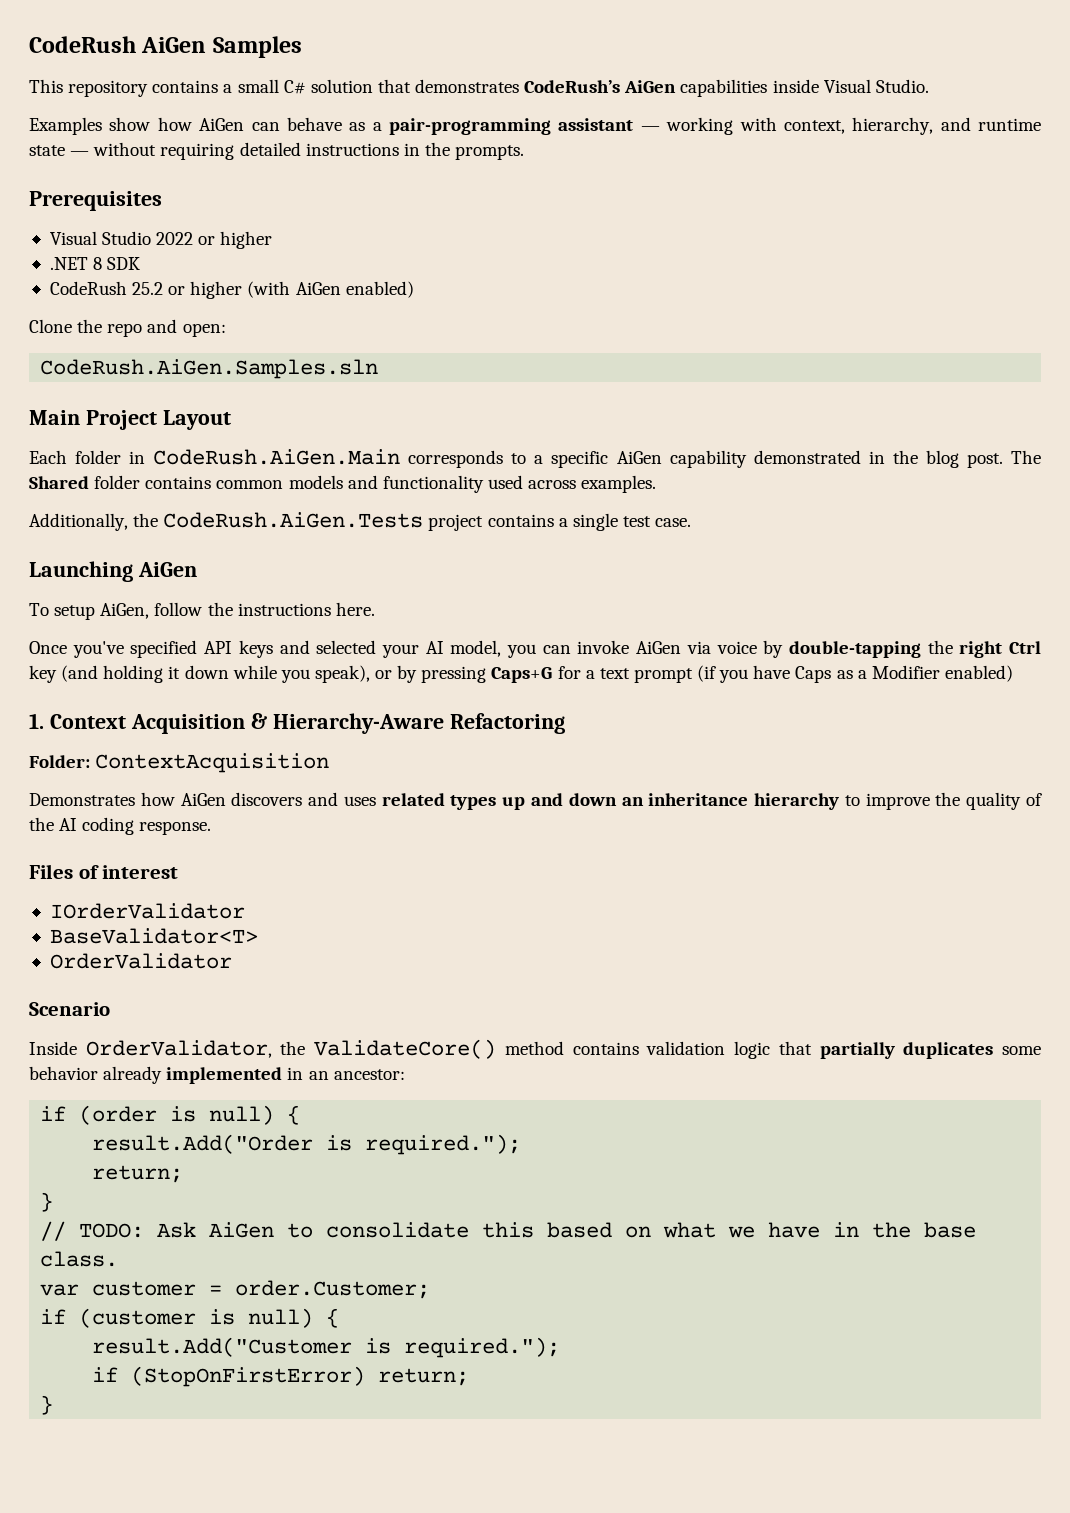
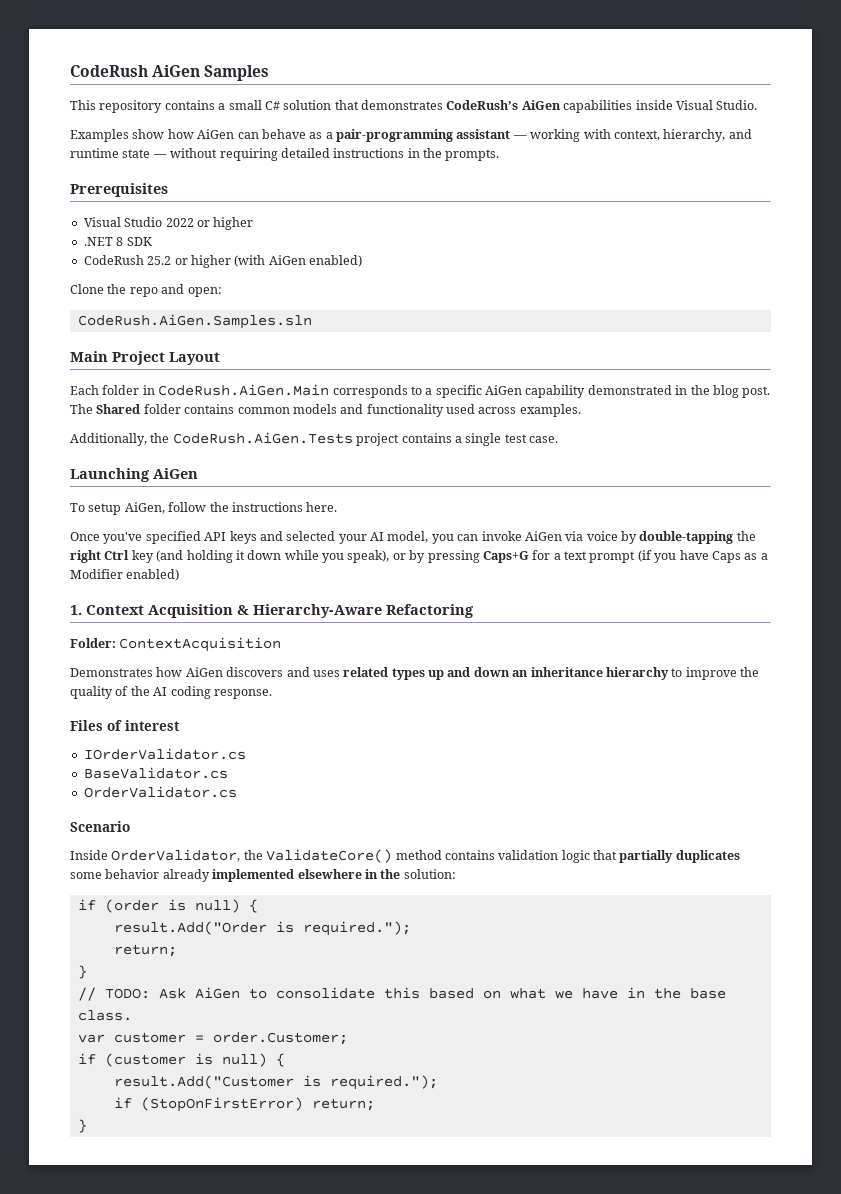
- IOrderValidator
- BaseValidator<T>
- OrderValidator
+ IOrderValidator.cs
+ BaseValidator.cs
+ OrderValidator.cs
- Inside OrderValidator, the ValidateCore() method contains validation logic that partially duplicates some behavior already implemented in an ancestor:
+ Inside OrderValidator, the ValidateCore() method contains validation logic that partially duplicates some behavior already implemented elsewhere in the solution:

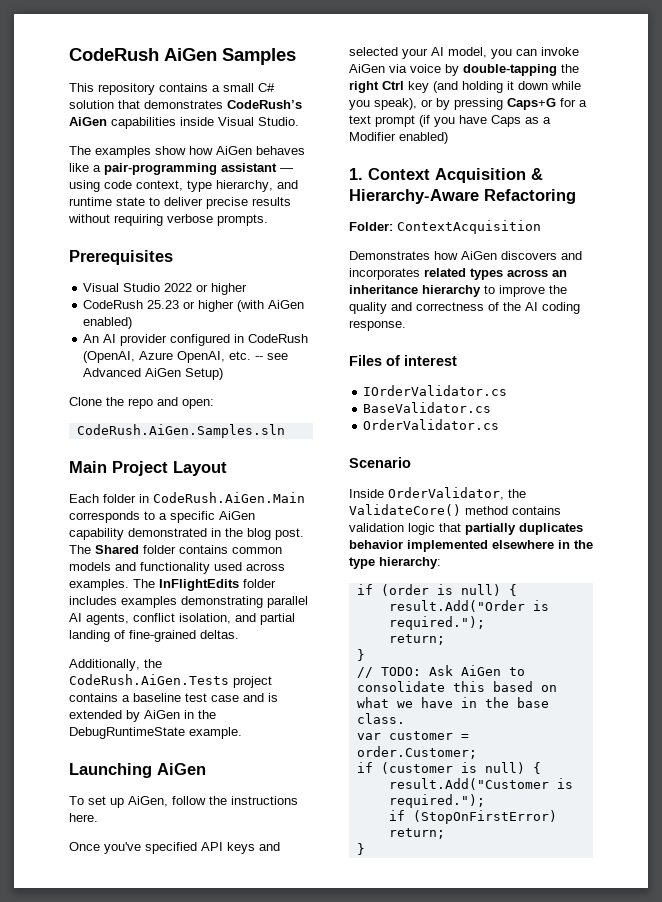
- Examples show how AiGen can behave as a pair-programming assistant — working with context, hierarchy, and runtime state — without requiring detailed instructions in the prompts.
+ The examples show how AiGen behaves like a pair-programming assistant — using code context, type hierarchy, and runtime state to deliver precise results without requiring verbose prompts.
- .NET 8 SDK
- CodeRush 25.2 or higher (with AiGen enabled)
+ CodeRush 25.23 or higher (with AiGen enabled)
+ An AI provider configured in CodeRush (OpenAI, Azure OpenAI, etc. -- see Advanced AiGen Setup)
+ The InFlightEdits folder includes examples demonstrating parallel AI agents, conflict isolation, and partial landing of fine-grained deltas.
- Additionally, the CodeRush.AiGen.Tests project contains a single test case.
+ Additionally, the CodeRush.AiGen.Tests project contains a baseline test case and is extended by AiGen in the DebugRuntimeState example.
- To setup AiGen, follow the instructions here.
+ To set up AiGen, follow the instructions here.
- Demonstrates how AiGen discovers and uses related types up and down an inheritance hierarchy to improve the quality of the AI coding response.
+ Demonstrates how AiGen discovers and incorporates related types across an inheritance hierarchy to improve the quality and correctness of the AI coding response.
- Inside OrderValidator, the ValidateCore() method contains validation logic that partially duplicates some behavior already implemented elsewhere in the solution:
+ Inside OrderValidator, the ValidateCore() method contains validation logic that partially duplicates behavior implemented elsewhere in the type hierarchy:

